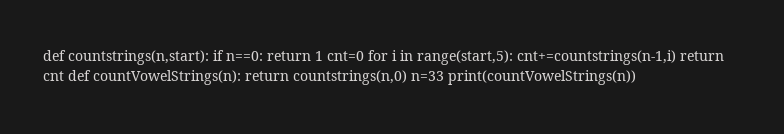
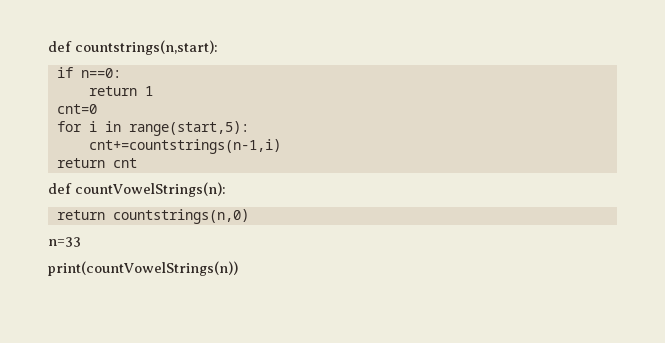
- def countstrings(n,start): if n==0: return 1 cnt=0 for i in range(start,5): cnt+=countstrings(n-1,i) return cnt def countVowelStrings(n): return countstrings(n,0) n=33 print(countVowelStrings(n))
+ def countstrings(n,start):
+ if n==0:
+ return 1
+ cnt=0
+ for i in range(start,5):
+ cnt+=countstrings(n-1,i)
+ return cnt
+ def countVowelStrings(n):
+ return countstrings(n,0)
+ n=33
+ print(countVowelStrings(n))

